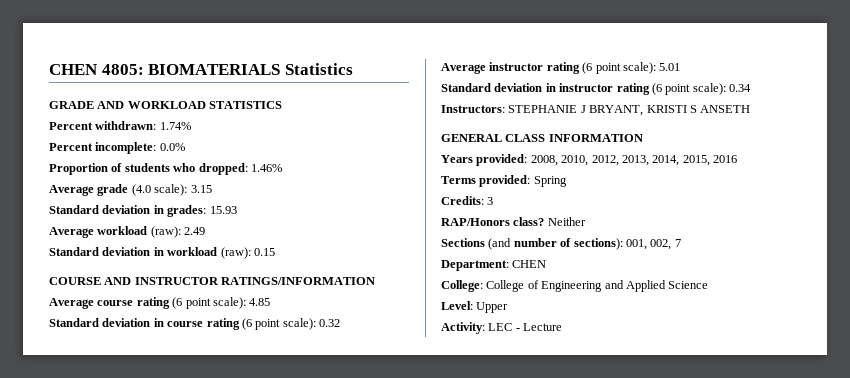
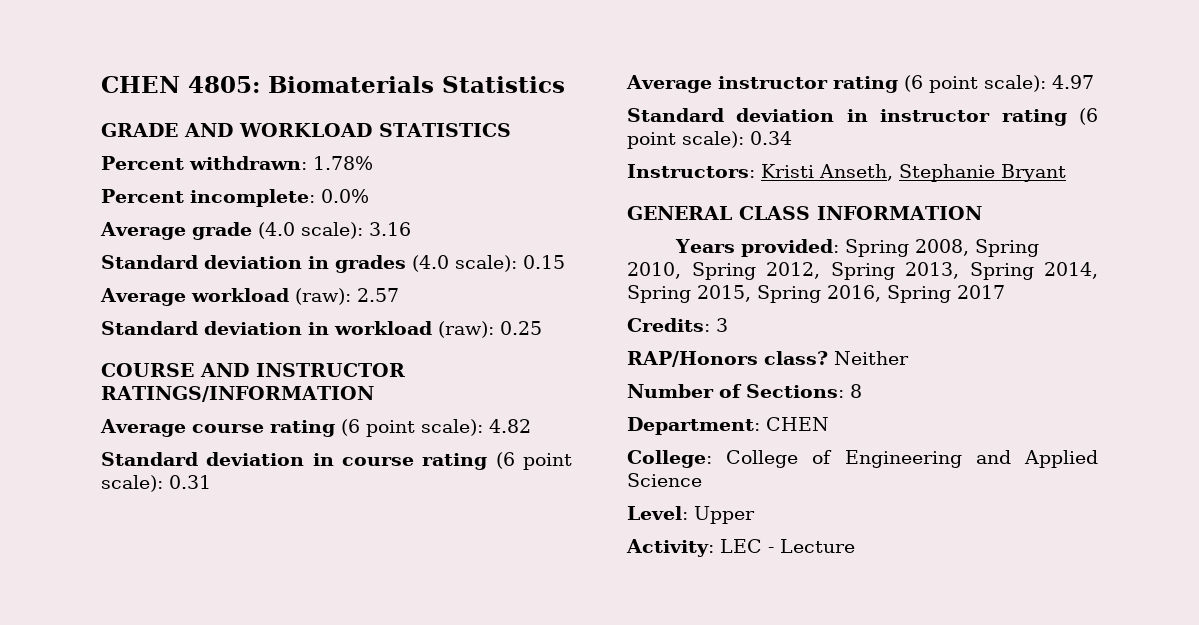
- CHEN 4805: BIOMATERIALS Statistics
+ CHEN 4805: Biomaterials Statistics
- Percent withdrawn: 1.74%
+ Percent withdrawn: 1.78%
- Proportion of students who dropped: 1.46%
- Average grade (4.0 scale): 3.15
- Standard deviation in grades: 15.93
+ Average grade (4.0 scale): 3.16
+ Standard deviation in grades (4.0 scale): 0.15
- Average workload (raw): 2.49
+ Average workload (raw): 2.57
- Standard deviation in workload (raw): 0.15
+ Standard deviation in workload (raw): 0.25
- Average course rating (6 point scale): 4.85
+ Average course rating (6 point scale): 4.82
- Standard deviation in course rating (6 point scale): 0.32
+ Standard deviation in course rating (6 point scale): 0.31
- Average instructor rating (6 point scale): 5.01
+ Average instructor rating (6 point scale): 4.97
- Instructors: STEPHANIE J BRYANT, KRISTI S ANSETH
+ Instructors: Kristi Anseth, Stephanie Bryant
- Years provided: 2008, 2010, 2012, 2013, 2014, 2015, 2016
- Terms provided: Spring
+ Years provided: Spring 2008, Spring 2010, Spring 2012, Spring 2013, Spring 2014, Spring 2015, Spring 2016, Spring 2017
- Sections (and number of sections): 001, 002, 7
+ Number of Sections: 8

